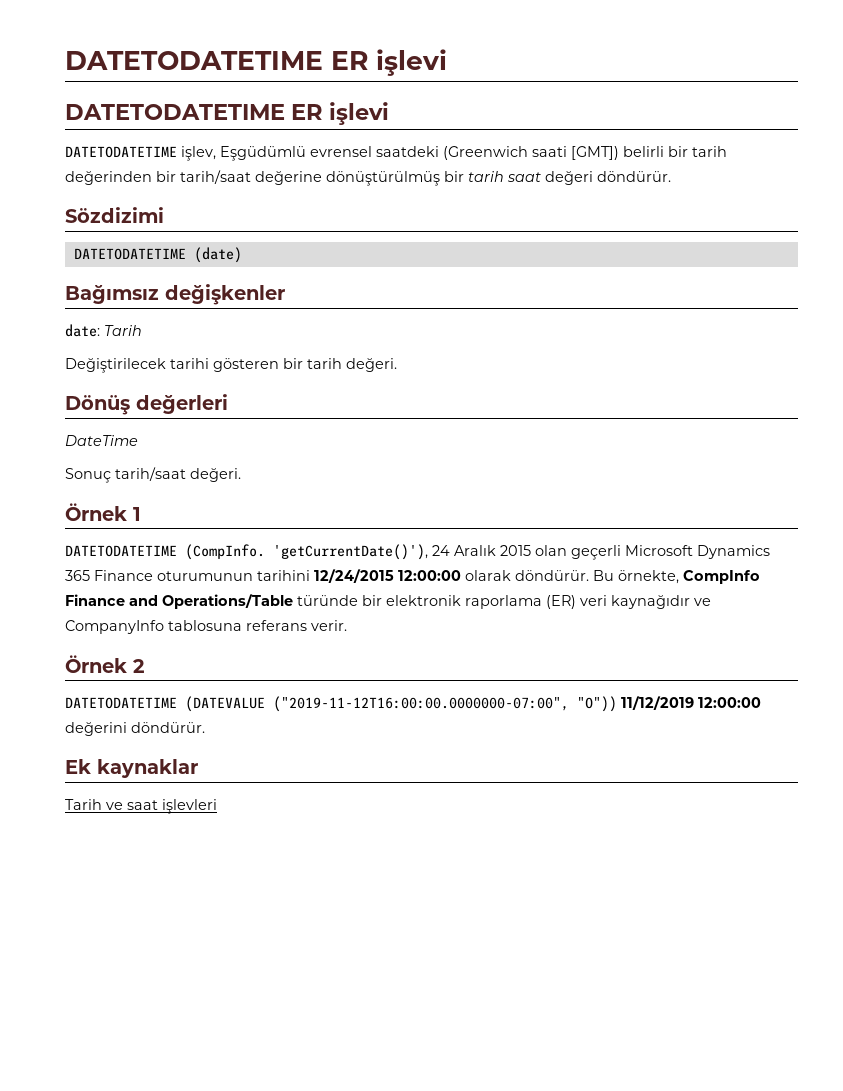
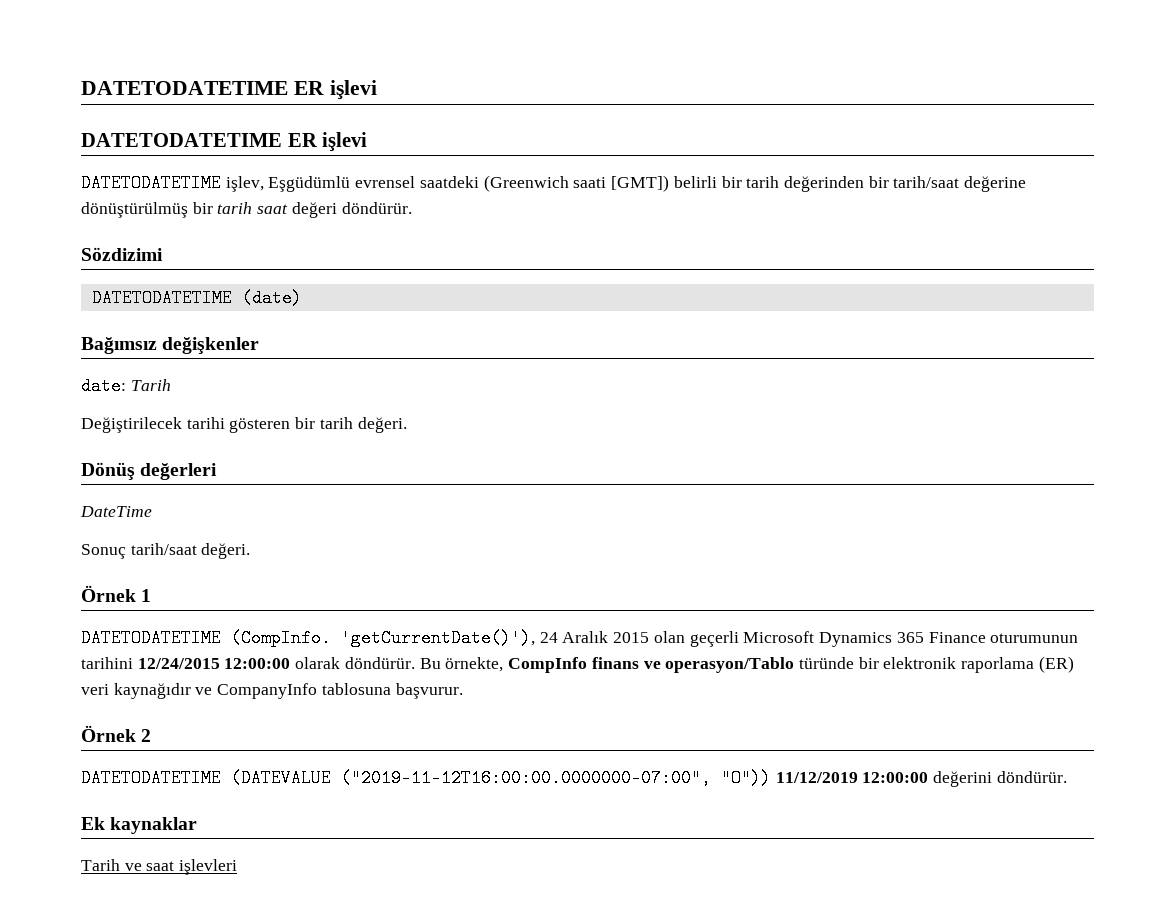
- Bu örnekte, CompInfo Finance and Operations/Table türünde bir elektronik raporlama (ER) veri kaynağıdır ve CompanyInfo tablosuna referans verir.
+ Bu örnekte, CompInfo finans ve operasyon/Tablo türünde bir elektronik raporlama (ER) veri kaynağıdır ve CompanyInfo tablosuna başvurur.

